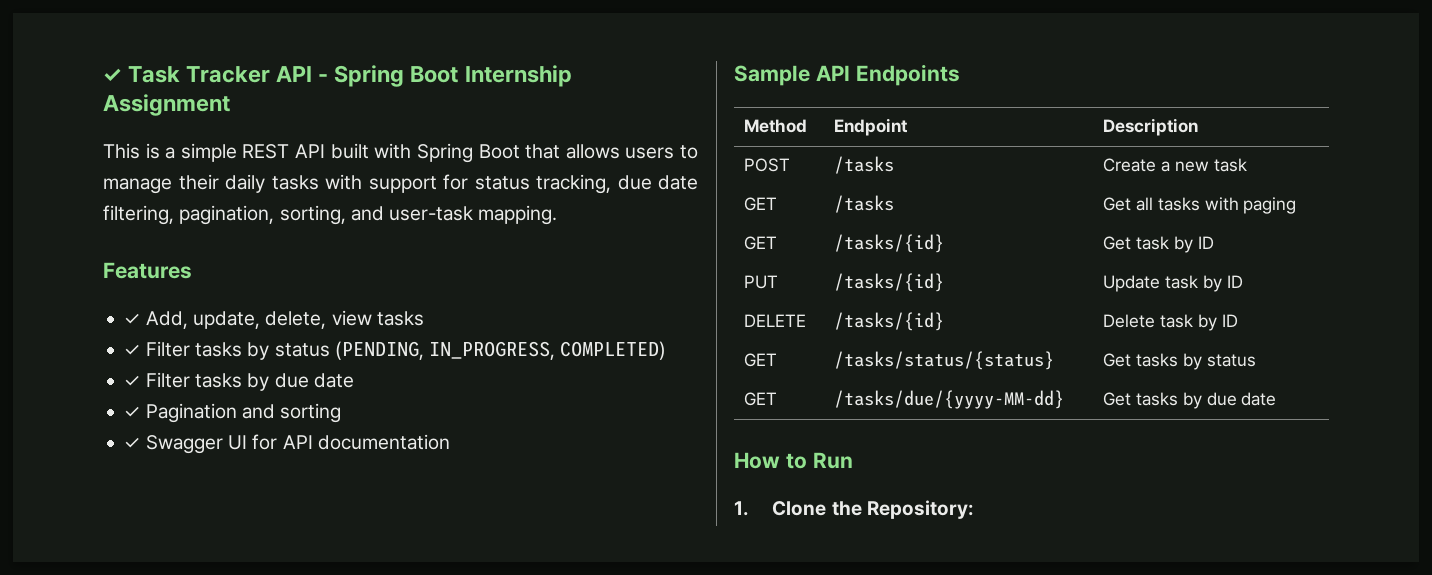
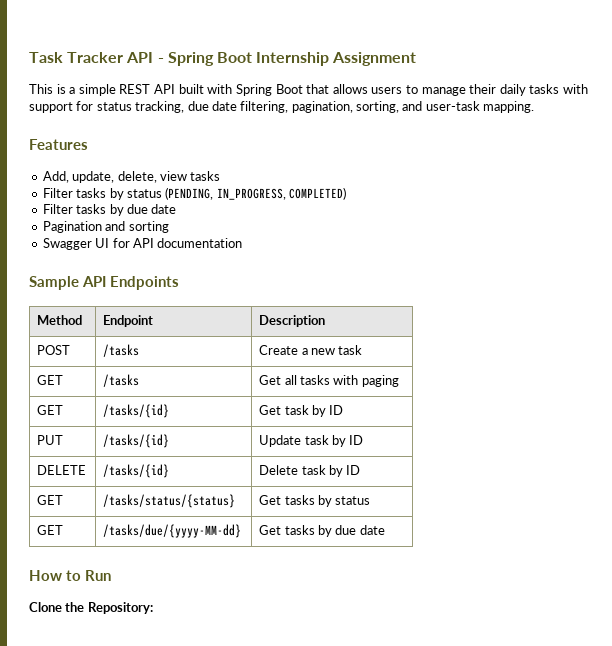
- ✓ Task Tracker API - Spring Boot Internship Assignment
+ Task Tracker API - Spring Boot Internship Assignment
- ✓ Add, update, delete, view tasks
+ Add, update, delete, view tasks
- ✓ Filter tasks by status (PENDING, IN_PROGRESS, COMPLETED)
+ Filter tasks by status (PENDING, IN_PROGRESS, COMPLETED)
- ✓ Filter tasks by due date
+ Filter tasks by due date
- ✓ Pagination and sorting
+ Pagination and sorting
- ✓ Swagger UI for API documentation
+ Swagger UI for API documentation
- 1. Clone the Repository:
+ Clone the Repository:

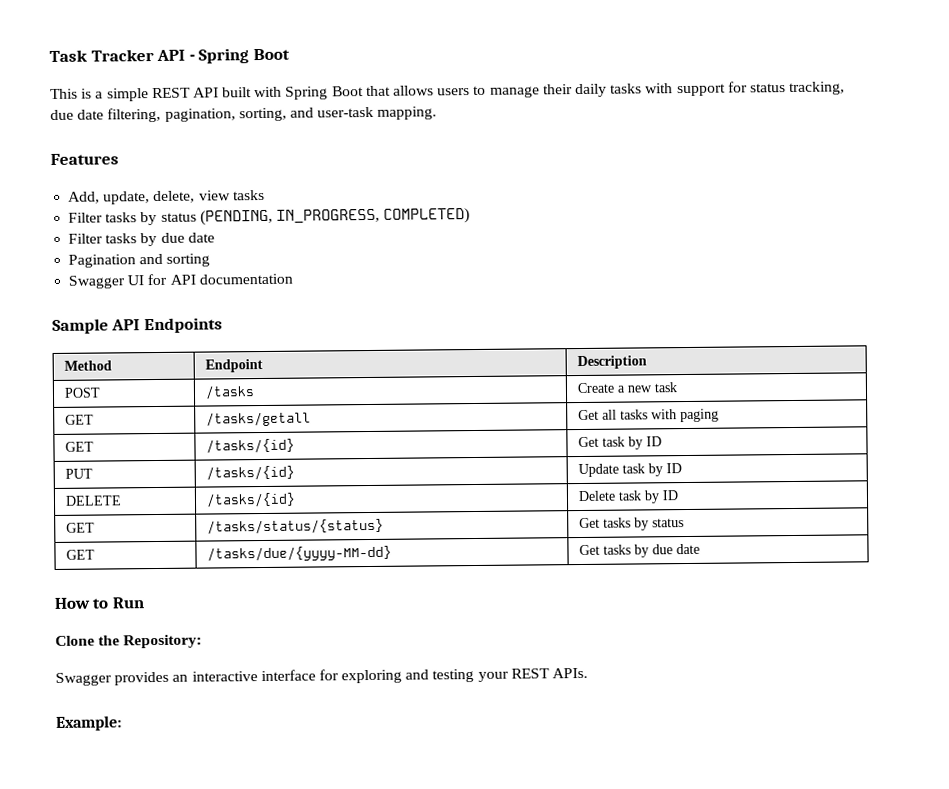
- Task Tracker API - Spring Boot Internship Assignment
+ Task Tracker API - Spring Boot
- GET | /tasks | Get all tasks with paging
+ GET | /tasks/getall | Get all tasks with paging
+ Swagger provides an interactive interface for exploring and testing your REST APIs.
+ Example:

